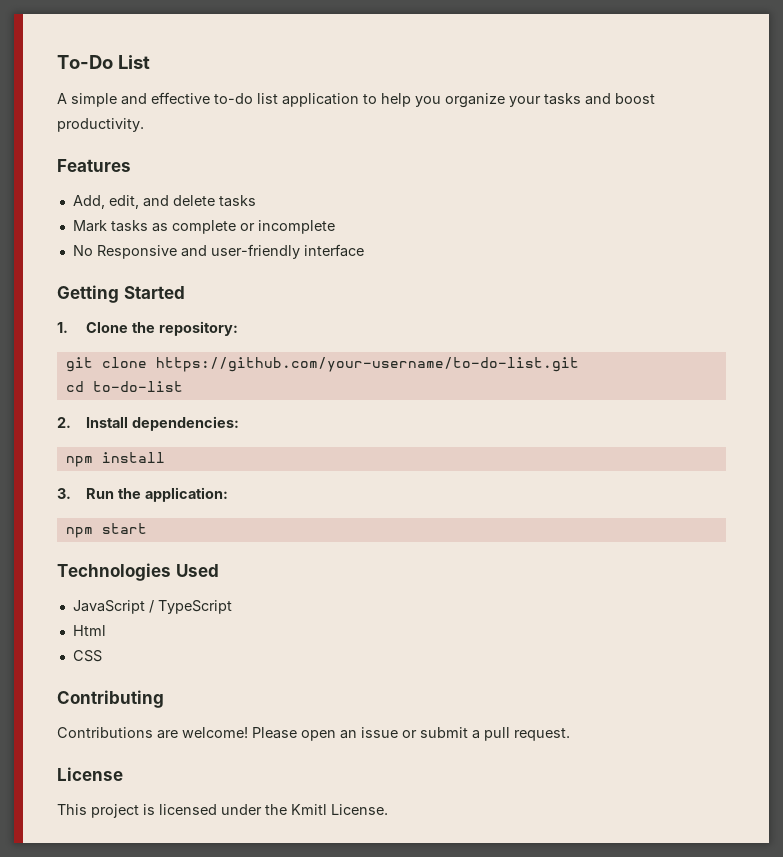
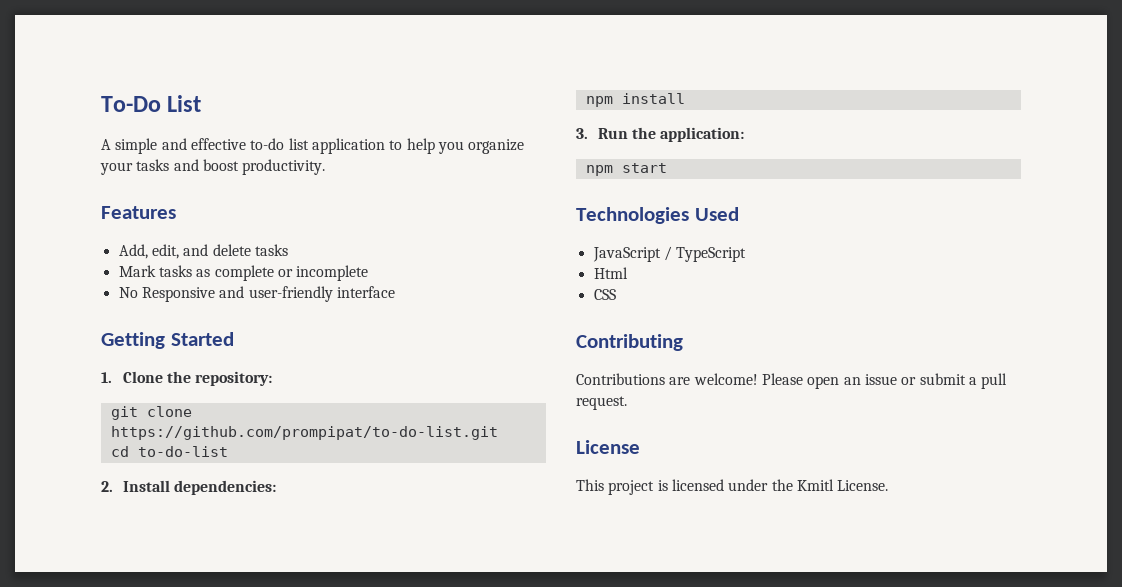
- git clone https://github.com/your-username/to-do-list.git
+ git clone https://github.com/prompipat/to-do-list.git

